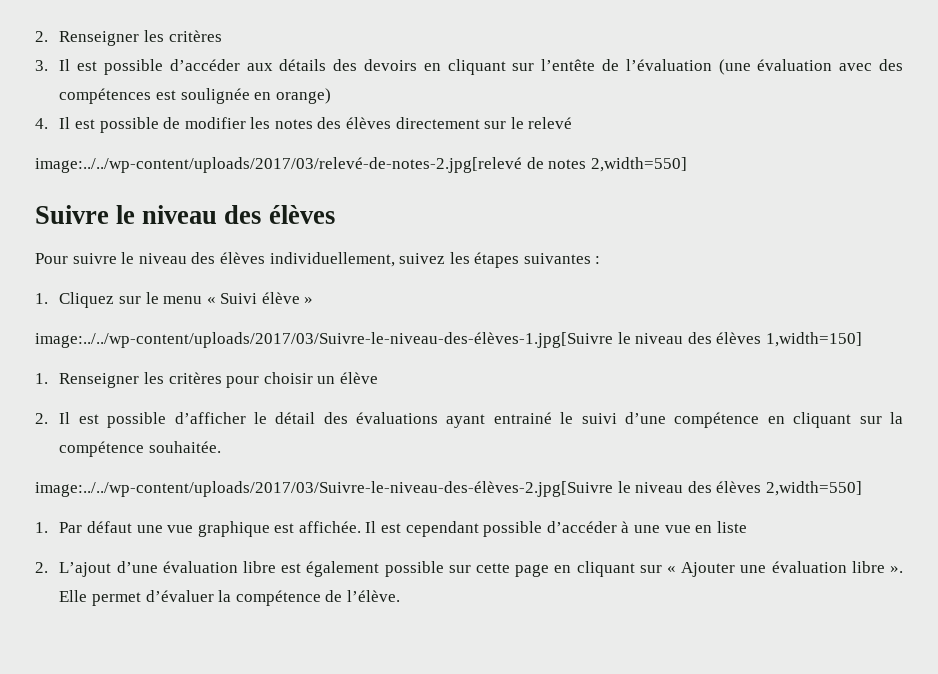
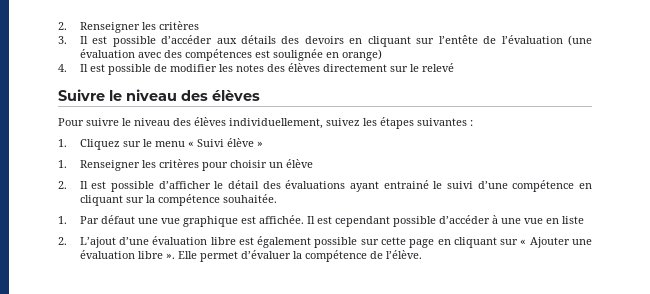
- image:../../wp-content/uploads/2017/03/relevé-de-notes-2.jpg[relevé de notes 2,width=550]
- image:../../wp-content/uploads/2017/03/Suivre-le-niveau-des-élèves-1.jpg[Suivre le niveau des élèves 1,width=150]
- image:../../wp-content/uploads/2017/03/Suivre-le-niveau-des-élèves-2.jpg[Suivre le niveau des élèves 2,width=550]

